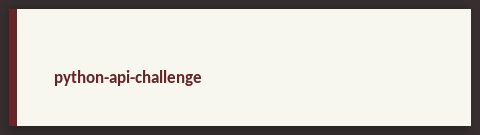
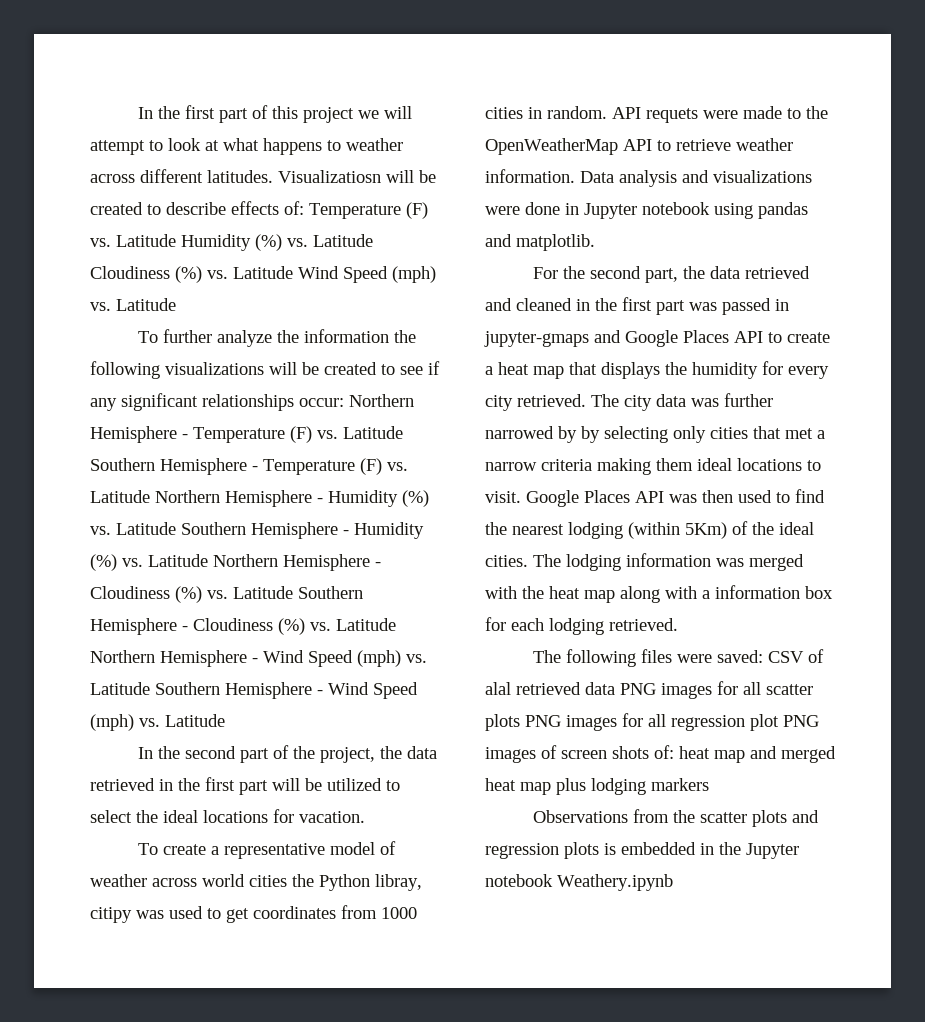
- python-api-challenge
+ In the first part of this project we will attempt to look at what happens to weather across different latitudes. Visualizatiosn will be created to describe effects of: Temperature (F) vs. Latitude Humidity (%) vs. Latitude Cloudiness (%) vs. Latitude Wind Speed (mph) vs. Latitude
+ To further analyze the information the following visualizations will be created to see if any significant relationships occur: Northern Hemisphere - Temperature (F) vs. Latitude Southern Hemisphere - Temperature (F) vs. Latitude Northern Hemisphere - Humidity (%) vs. Latitude Southern Hemisphere - Humidity (%) vs. Latitude Northern Hemisphere - Cloudiness (%) vs. Latitude Southern Hemisphere - Cloudiness (%) vs. Latitude Northern Hemisphere - Wind Speed (mph) vs. Latitude Southern Hemisphere - Wind Speed (mph) vs. Latitude
+ In the second part of the project, the data retrieved in the first part will be utilized to select the ideal locations for vacation.
+ To create a representative model of weather across world cities the Python libray, citipy was used to get coordinates from 1000 cities in random. API requets were made to the OpenWeatherMap API to retrieve weather information. Data analysis and visualizations were done in Jupyter notebook using pandas and matplotlib.
+ For the second part, the data retrieved and cleaned in the first part was passed in jupyter-gmaps and Google Places API to create a heat map that displays the humidity for every city retrieved. The city data was further narrowed by by selecting only cities that met a narrow criteria making them ideal locations to visit. Google Places API was then used to find the nearest lodging (within 5Km) of the ideal cities. The lodging information was merged with the heat map along with a information box for each lodging retrieved.
+ The following files were saved: CSV of alal retrieved data PNG images for all scatter plots PNG images for all regression plot PNG images of screen shots of: heat map and merged heat map plus lodging markers
+ Observations from the scatter plots and regression plots is embedded in the Jupyter notebook Weathery.ipynb

